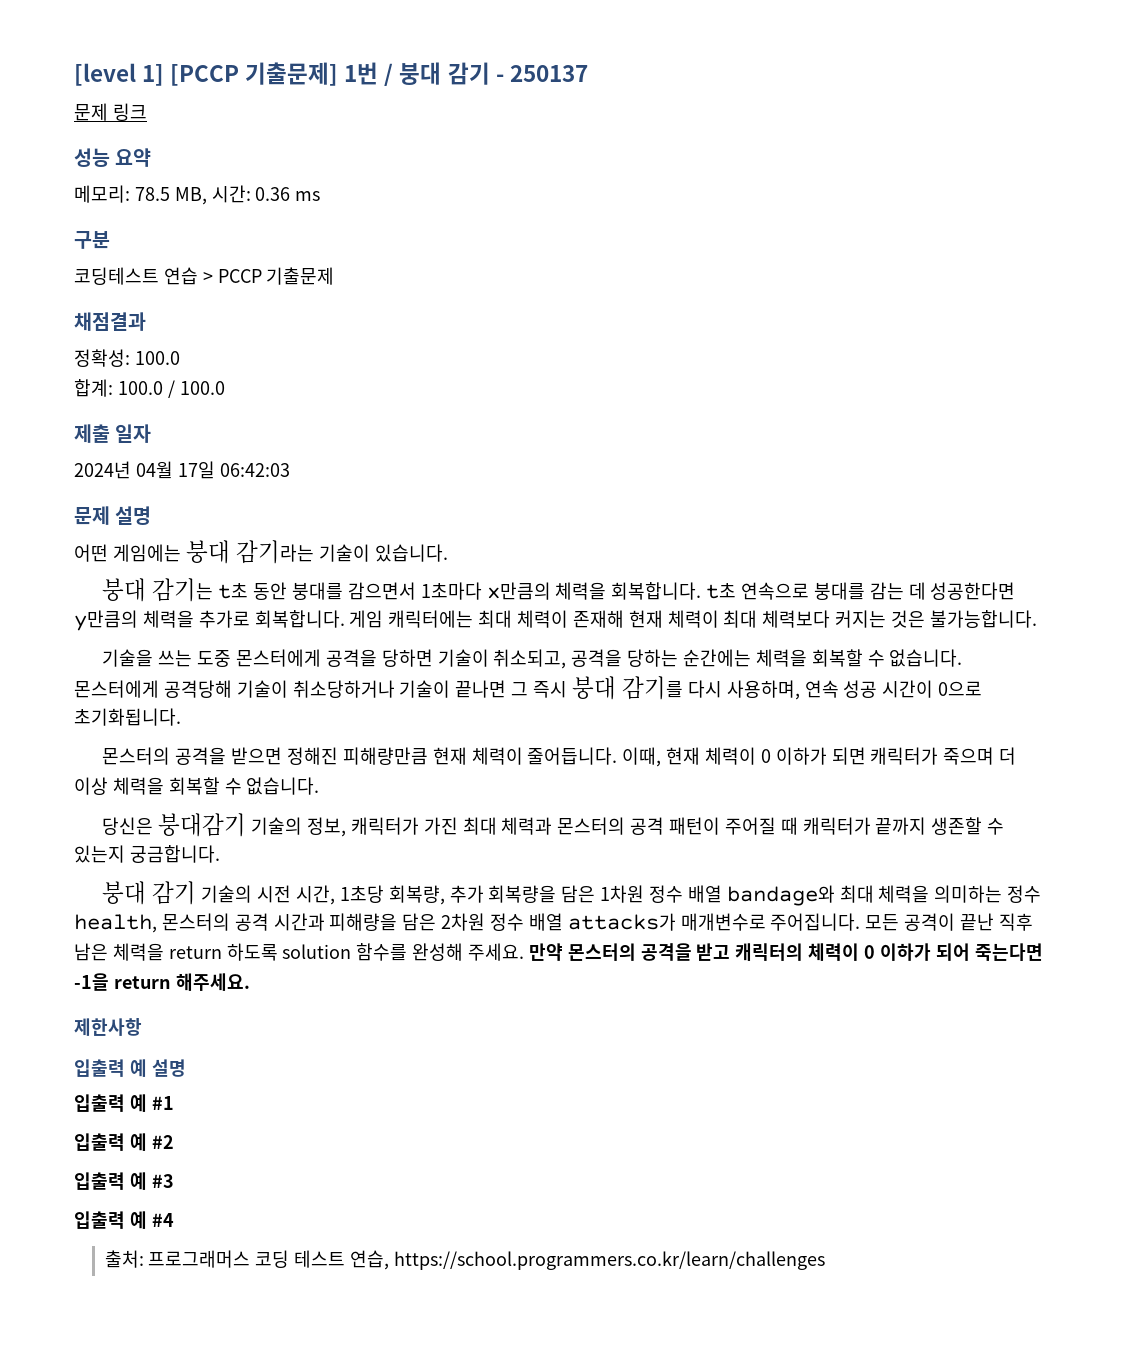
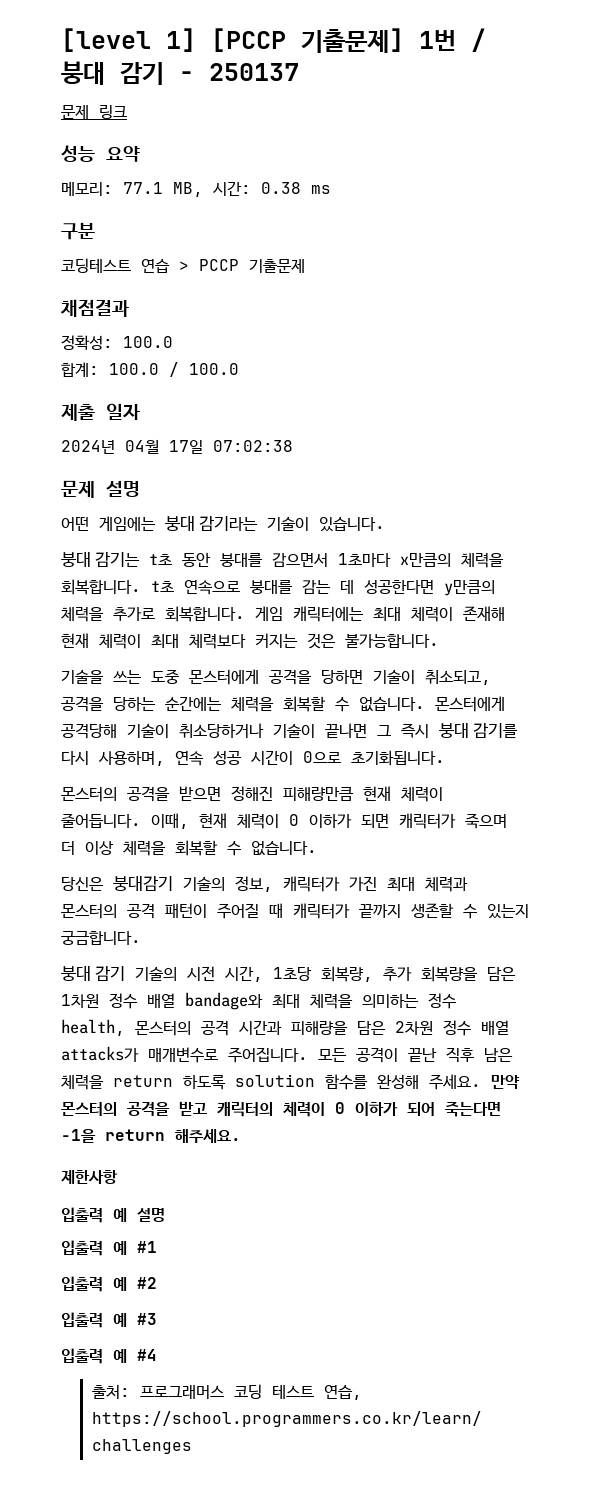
- 메모리: 78.5 MB, 시간: 0.36 ms
+ 메모리: 77.1 MB, 시간: 0.38 ms
- 2024년 04월 17일 06:42:03
+ 2024년 04월 17일 07:02:38

